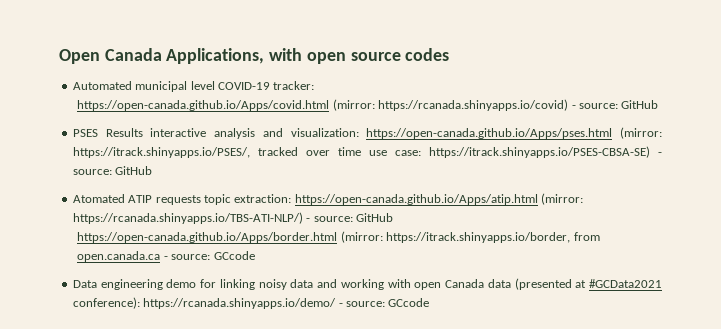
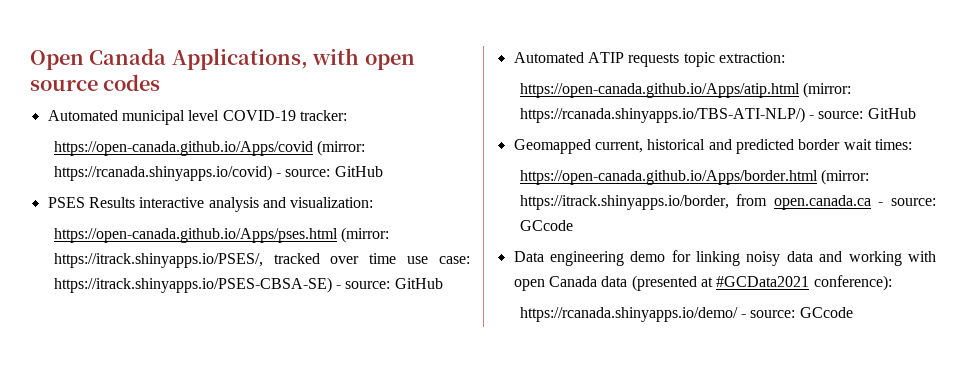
- https://open-canada.github.io/Apps/covid.html (mirror: https://rcanada.shinyapps.io/covid) - source: GitHub
+ https://open-canada.github.io/Apps/covid (mirror: https://rcanada.shinyapps.io/covid) - source: GitHub
- PSES Results interactive analysis and visualization: https://open-canada.github.io/Apps/pses.html (mirror: https://itrack.shinyapps.io/PSES/, tracked over time use case: https://itrack.shinyapps.io/PSES-CBSA-SE) - source: GitHub
+ PSES Results interactive analysis and visualization:
+ https://open-canada.github.io/Apps/pses.html (mirror: https://itrack.shinyapps.io/PSES/, tracked over time use case: https://itrack.shinyapps.io/PSES-CBSA-SE) - source: GitHub
- Atomated ATIP requests topic extraction: https://open-canada.github.io/Apps/atip.html (mirror: https://rcanada.shinyapps.io/TBS-ATI-NLP/) - source: GitHub
+ Automated ATIP requests topic extraction:
+ https://open-canada.github.io/Apps/atip.html (mirror: https://rcanada.shinyapps.io/TBS-ATI-NLP/) - source: GitHub
+ Geomapped current, historical and predicted border wait times:
- Data engineering demo for linking noisy data and working with open Canada data (presented at #GCData2021 conference): https://rcanada.shinyapps.io/demo/ - source: GCcode
+ Data engineering demo for linking noisy data and working with open Canada data (presented at #GCData2021 conference):
+ https://rcanada.shinyapps.io/demo/ - source: GCcode

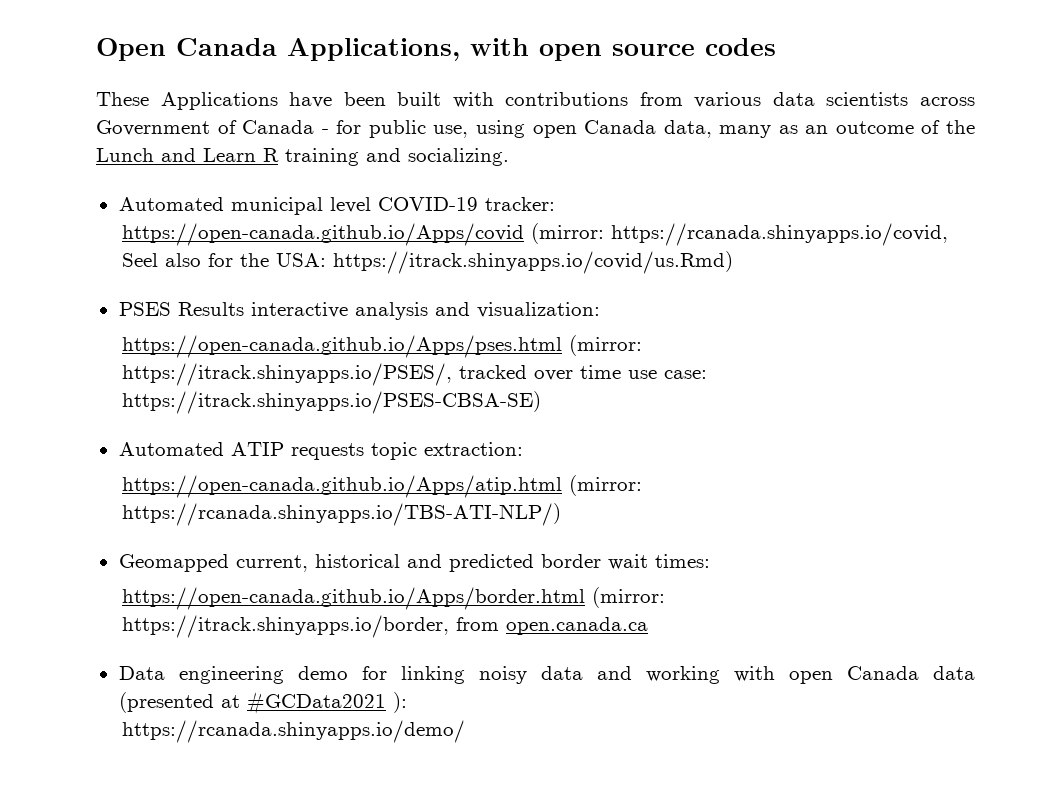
+ These Applications have been built with contributions from various data scientists across Government of Canada - for public use, using open Canada data, many as an outcome of the Lunch and Learn R training and socializing.
- https://open-canada.github.io/Apps/covid (mirror: https://rcanada.shinyapps.io/covid) - source: GitHub
+ https://open-canada.github.io/Apps/covid (mirror: https://rcanada.shinyapps.io/covid, Seel also for the USA: https://itrack.shinyapps.io/covid/us.Rmd)
- https://open-canada.github.io/Apps/pses.html (mirror: https://itrack.shinyapps.io/PSES/, tracked over time use case: https://itrack.shinyapps.io/PSES-CBSA-SE) - source: GitHub
+ https://open-canada.github.io/Apps/pses.html (mirror: https://itrack.shinyapps.io/PSES/, tracked over time use case: https://itrack.shinyapps.io/PSES-CBSA-SE)
- https://open-canada.github.io/Apps/atip.html (mirror: https://rcanada.shinyapps.io/TBS-ATI-NLP/) - source: GitHub
+ https://open-canada.github.io/Apps/atip.html (mirror: https://rcanada.shinyapps.io/TBS-ATI-NLP/)
- https://open-canada.github.io/Apps/border.html (mirror: https://itrack.shinyapps.io/border, from open.canada.ca - source: GCcode
+ https://open-canada.github.io/Apps/border.html (mirror: https://itrack.shinyapps.io/border, from open.canada.ca
- Data engineering demo for linking noisy data and working with open Canada data (presented at #GCData2021 conference):
+ Data engineering demo for linking noisy data and working with open Canada data (presented at #GCData2021 ):
- https://rcanada.shinyapps.io/demo/ - source: GCcode
+ https://rcanada.shinyapps.io/demo/

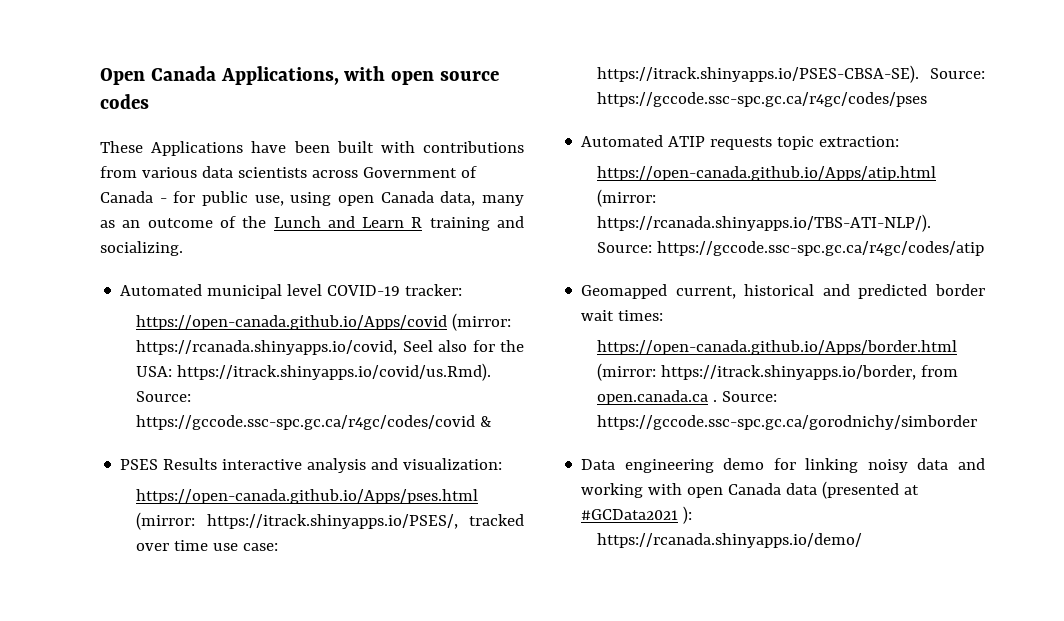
- https://open-canada.github.io/Apps/covid (mirror: https://rcanada.shinyapps.io/covid, Seel also for the USA: https://itrack.shinyapps.io/covid/us.Rmd)
+ https://open-canada.github.io/Apps/covid (mirror: https://rcanada.shinyapps.io/covid, Seel also for the USA: https://itrack.shinyapps.io/covid/us.Rmd). Source: https://gccode.ssc-spc.gc.ca/r4gc/codes/covid &
- https://open-canada.github.io/Apps/pses.html (mirror: https://itrack.shinyapps.io/PSES/, tracked over time use case: https://itrack.shinyapps.io/PSES-CBSA-SE)
+ https://open-canada.github.io/Apps/pses.html (mirror: https://itrack.shinyapps.io/PSES/, tracked over time use case: https://itrack.shinyapps.io/PSES-CBSA-SE). Source: https://gccode.ssc-spc.gc.ca/r4gc/codes/pses
- https://open-canada.github.io/Apps/atip.html (mirror: https://rcanada.shinyapps.io/TBS-ATI-NLP/)
+ https://open-canada.github.io/Apps/atip.html (mirror: https://rcanada.shinyapps.io/TBS-ATI-NLP/). Source: https://gccode.ssc-spc.gc.ca/r4gc/codes/atip
- https://open-canada.github.io/Apps/border.html (mirror: https://itrack.shinyapps.io/border, from open.canada.ca
+ https://open-canada.github.io/Apps/border.html (mirror: https://itrack.shinyapps.io/border, from open.canada.ca . Source: https://gccode.ssc-spc.gc.ca/gorodnichy/simborder

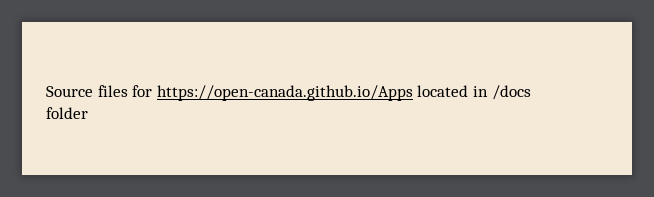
- Open Canada Applications, with open source codes
- These Applications have been built with contributions from various data scientists across Government of Canada - for public use, using open Canada data, many as an outcome of the Lunch and Learn R training and socializing.
- Automated municipal level COVID-19 tracker:
- https://open-canada.github.io/Apps/covid (mirror: https://rcanada.shinyapps.io/covid, Seel also for the USA: https://itrack.shinyapps.io/covid/us.Rmd). Source: https://gccode.ssc-spc.gc.ca/r4gc/codes/covid &
- PSES Results interactive analysis and visualization:
- https://open-canada.github.io/Apps/pses.html (mirror: https://itrack.shinyapps.io/PSES/, tracked over time use case: https://itrack.shinyapps.io/PSES-CBSA-SE). Source: https://gccode.ssc-spc.gc.ca/r4gc/codes/pses
- Automated ATIP requests topic extraction:
- https://open-canada.github.io/Apps/atip.html (mirror: https://rcanada.shinyapps.io/TBS-ATI-NLP/). Source: https://gccode.ssc-spc.gc.ca/r4gc/codes/atip
- Geomapped current, historical and predicted border wait times:
- https://open-canada.github.io/Apps/border.html (mirror: https://itrack.shinyapps.io/border, from open.canada.ca . Source: https://gccode.ssc-spc.gc.ca/gorodnichy/simborder
- Data engineering demo for linking noisy data and working with open Canada data (presented at #GCData2021 ):
- https://rcanada.shinyapps.io/demo/
+ Source files for https://open-canada.github.io/Apps located in /docs folder

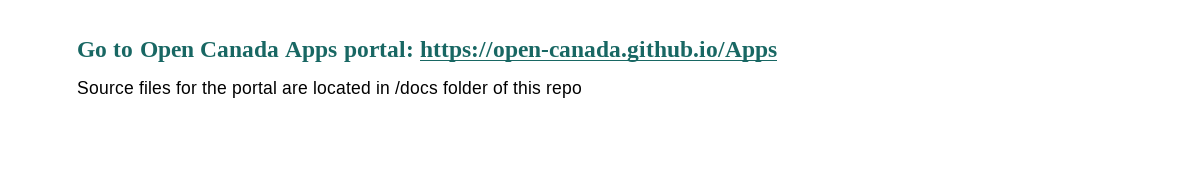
- Source files for https://open-canada.github.io/Apps located in /docs folder
+ Go to Open Canada Apps portal: https://open-canada.github.io/Apps
+ Source files for the portal are located in /docs folder of this repo

